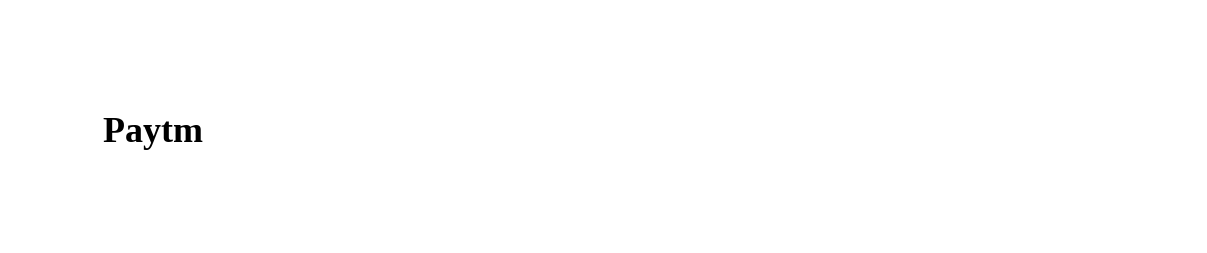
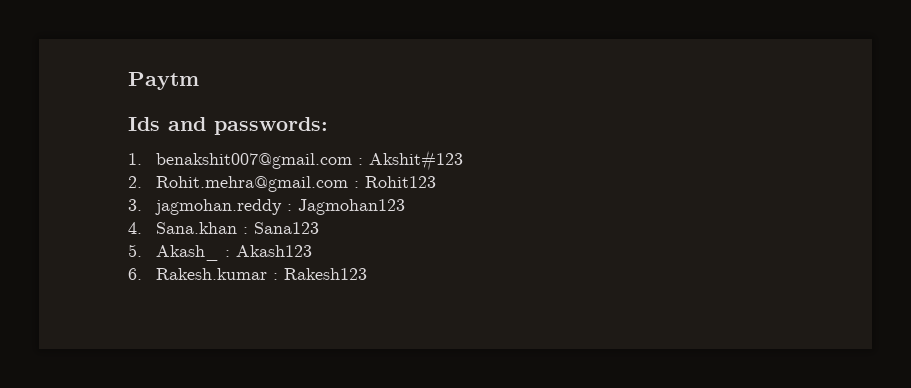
+ Ids and passwords:
+ 1. benakshit007@gmail.com : Akshit#123
+ 2. Rohit.mehra@gmail.com : Rohit123
+ 3. jagmohan.reddy : Jagmohan123
+ 4. Sana.khan : Sana123
+ 5. Akash_ : Akash123
+ 6. Rakesh.kumar : Rakesh123

